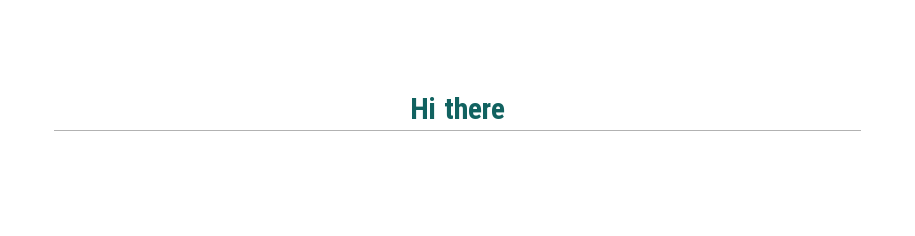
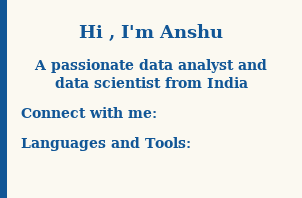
- Hi there
+ Hi , I'm Anshu
+ A passionate data analyst and data scientist from India
+ Connect with me:
+ Languages and Tools:

